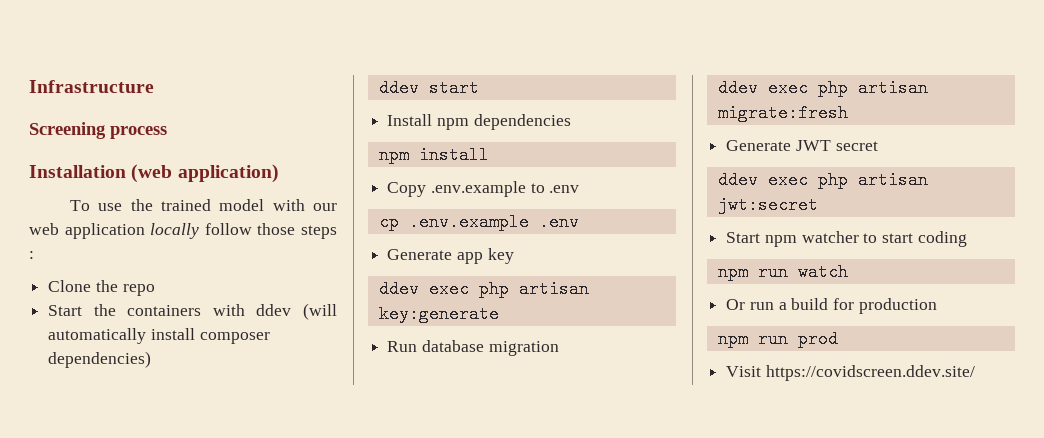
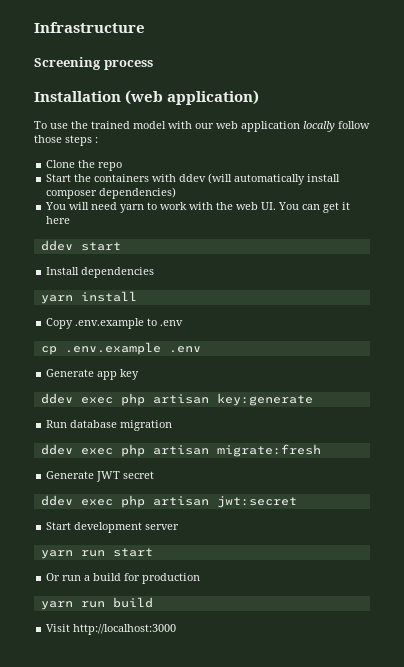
+ You will need yarn to work with the web UI. You can get it here
- Install npm dependencies
+ Install dependencies
- npm install
+ yarn install
- Start npm watcher to start coding
- npm run watch
+ Start development server
+ yarn run start
- npm run prod
+ yarn run build
- Visit https://covidscreen.ddev.site/
+ Visit http://localhost:3000

